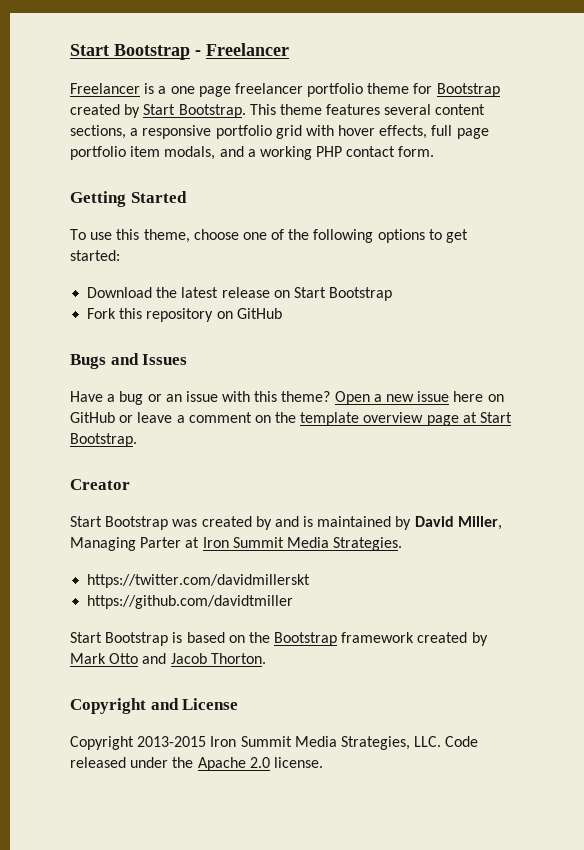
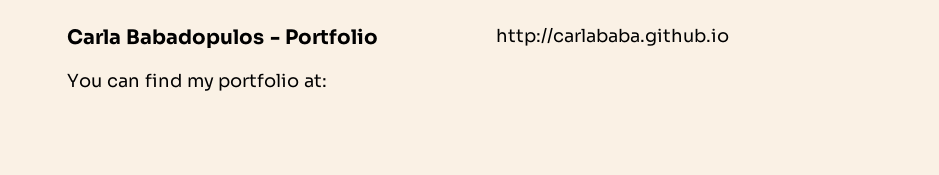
- Start Bootstrap - Freelancer
- Freelancer is a one page freelancer portfolio theme for Bootstrap created by Start Bootstrap. This theme features several content sections, a responsive portfolio grid with hover effects, full page portfolio item modals, and a working PHP contact form.
- Getting Started
- To use this theme, choose one of the following options to get started:
- Download the latest release on Start Bootstrap
- Fork this repository on GitHub
- Bugs and Issues
- Have a bug or an issue with this theme? Open a new issue here on GitHub or leave a comment on the template overview page at Start Bootstrap.
- Creator
- Start Bootstrap was created by and is maintained by David Miller, Managing Parter at Iron Summit Media Strategies.
- https://twitter.com/davidmillerskt
- https://github.com/davidtmiller
- Start Bootstrap is based on the Bootstrap framework created by Mark Otto and Jacob Thorton.
- Copyright and License
- Copyright 2013-2015 Iron Summit Media Strategies, LLC. Code released under the Apache 2.0 license.
+ Carla Babadopulos - Portfolio
+ You can find my portfolio at: http://carlababa.github.io

